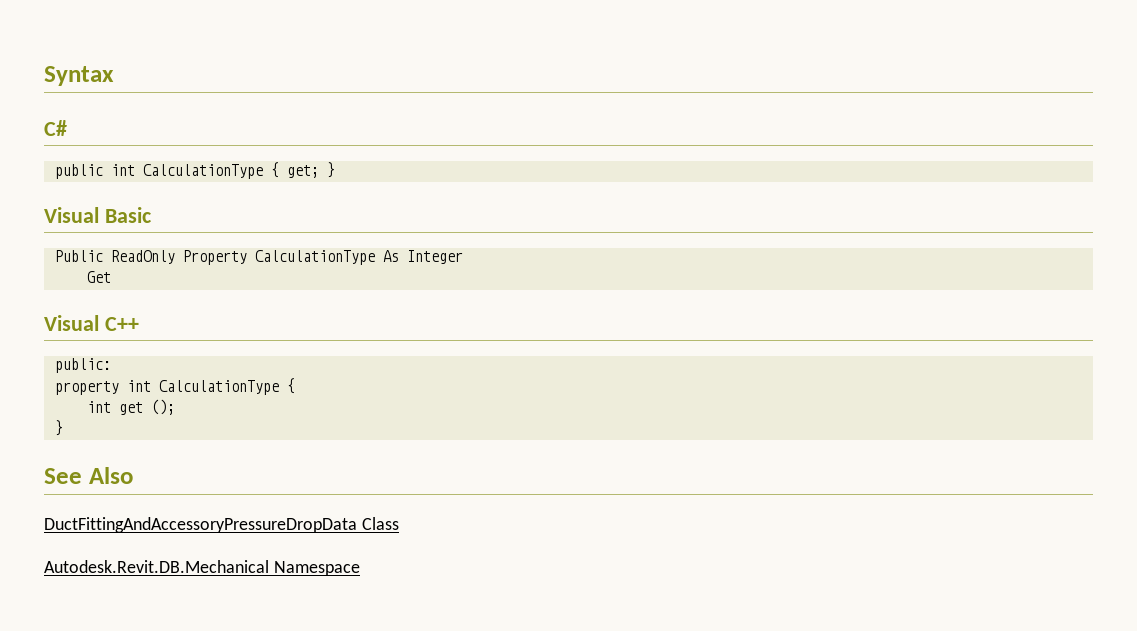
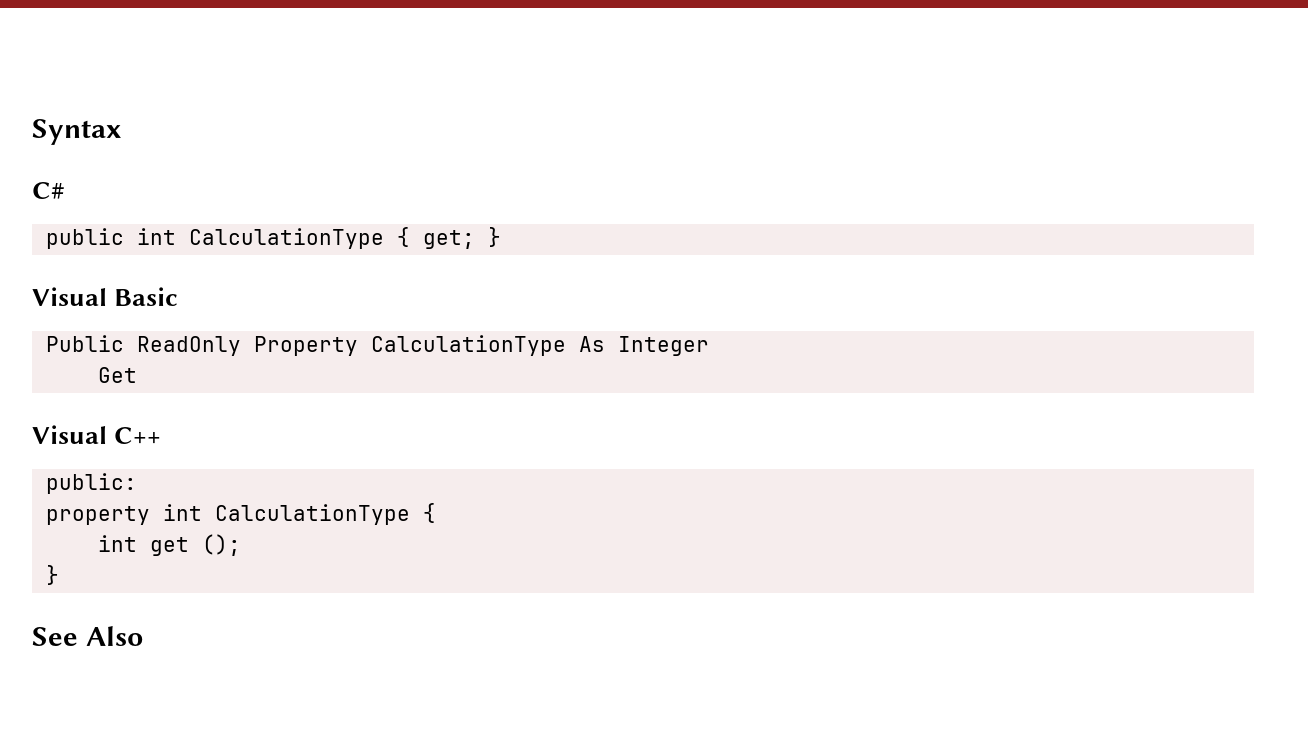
- DuctFittingAndAccessoryPressureDropData Class
- Autodesk.Revit.DB.Mechanical Namespace

